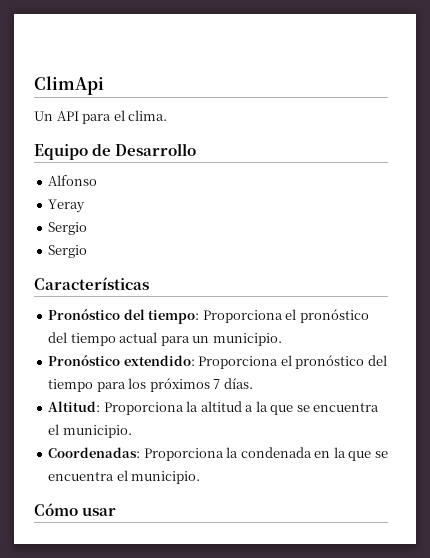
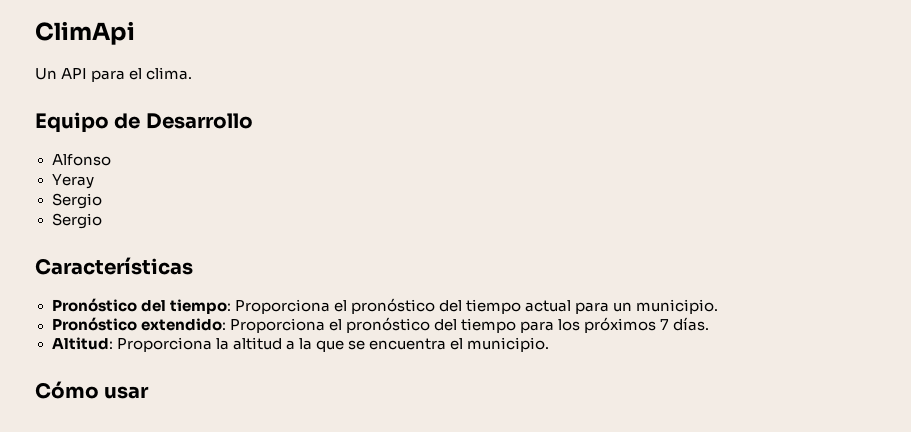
- Coordenadas: Proporciona la condenada en la que se encuentra el municipio.

